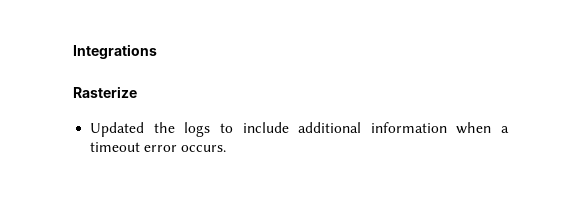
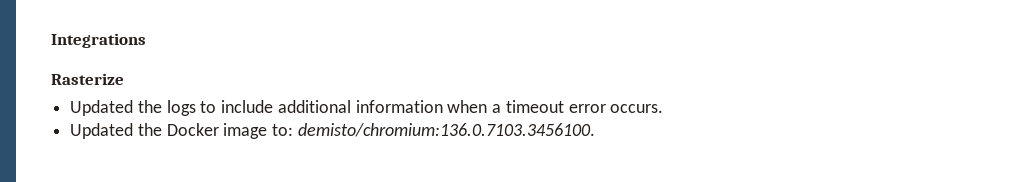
+ Updated the Docker image to: demisto/chromium:136.0.7103.3456100.

